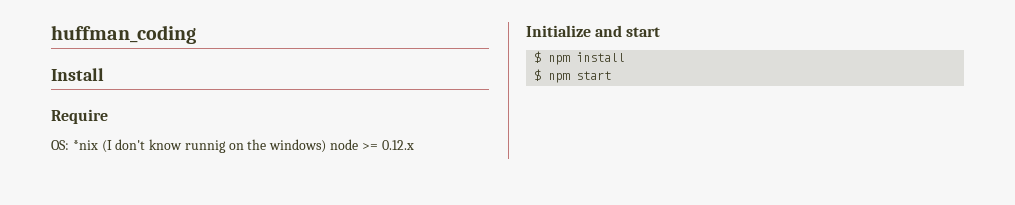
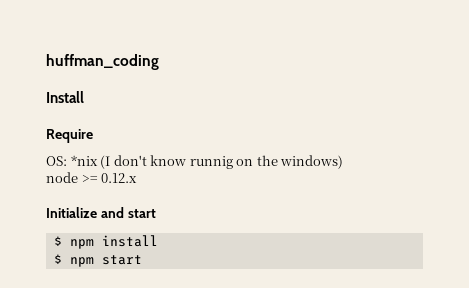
- OS: *nix (I don't know runnig on the windows) node >= 0.12.x
+ OS: *nix (I don't know runnig on the windows)
+ node >= 0.12.x

